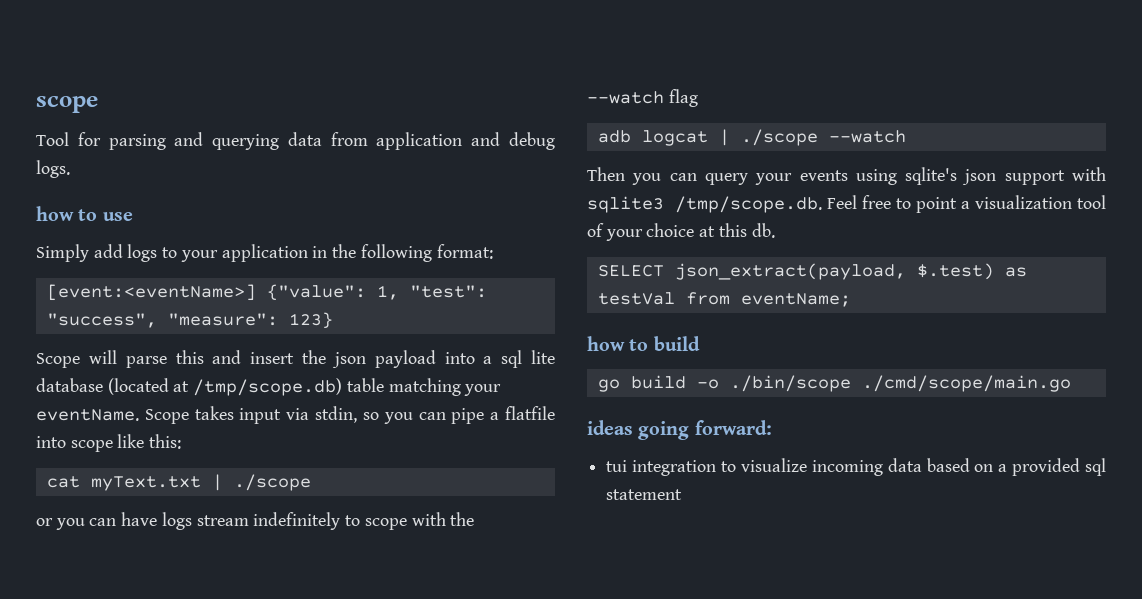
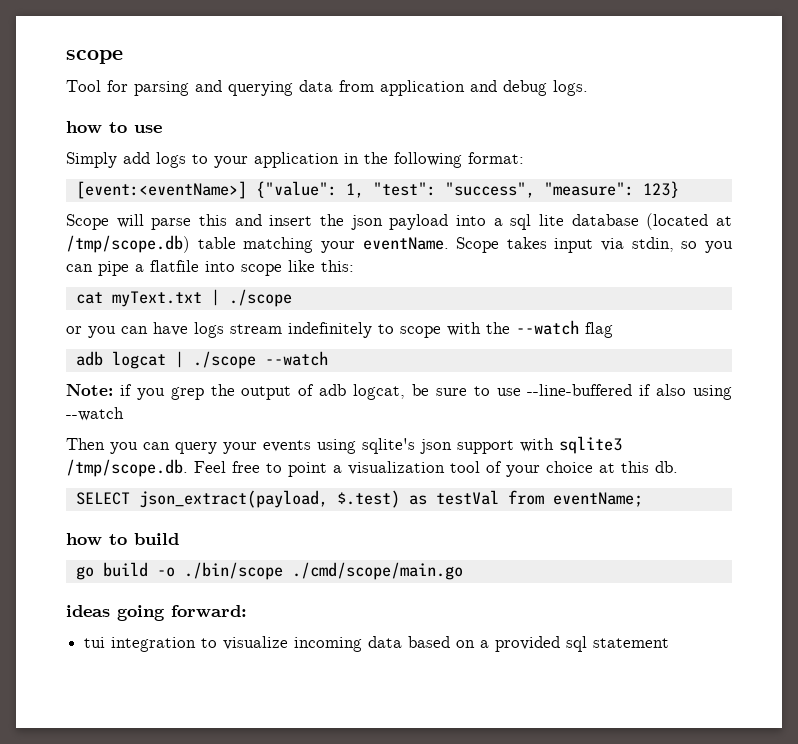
+ Note: if you grep the output of adb logcat, be sure to use --line-buffered if also using --watch

